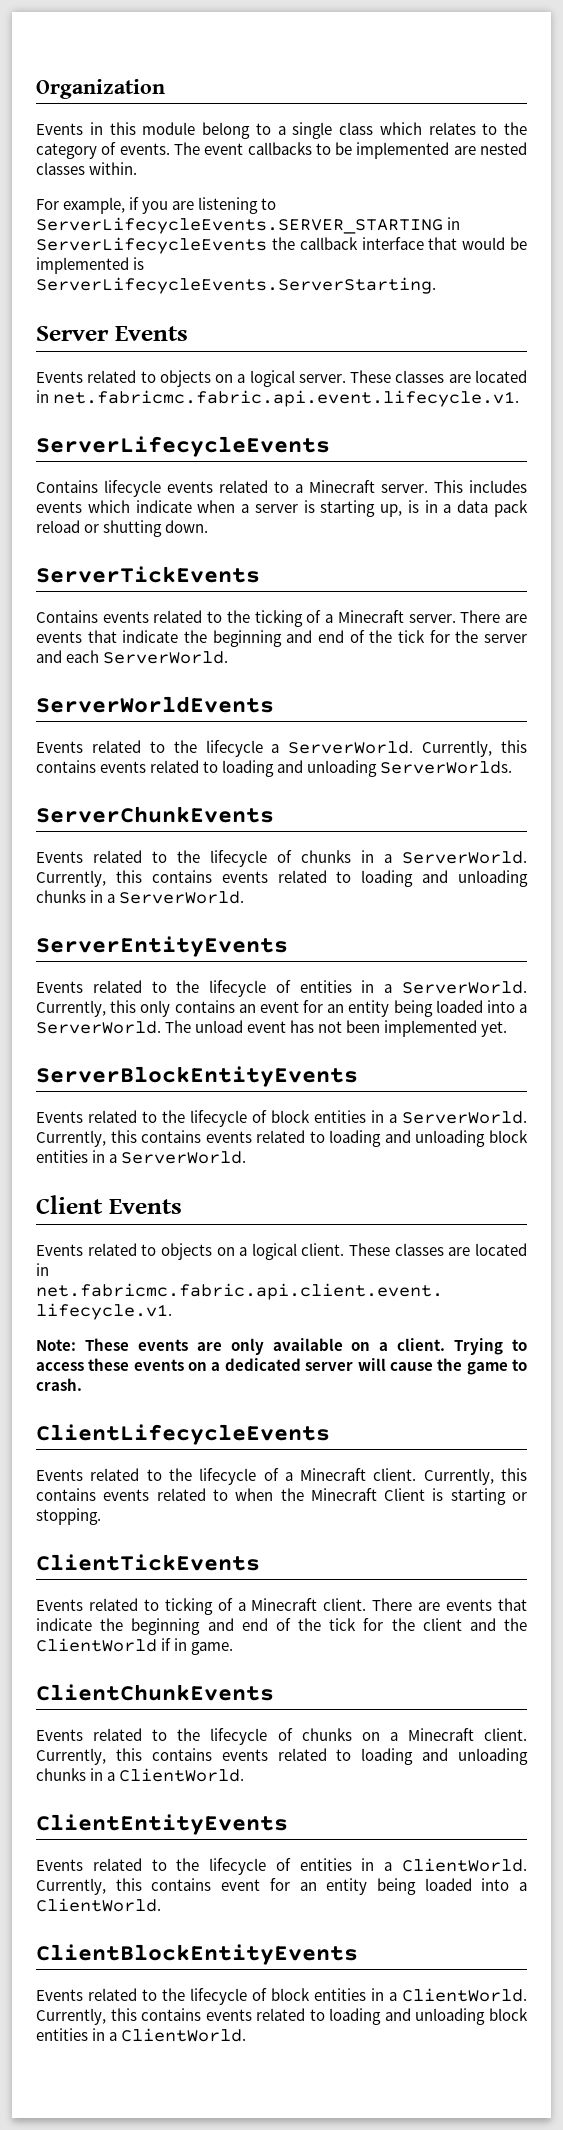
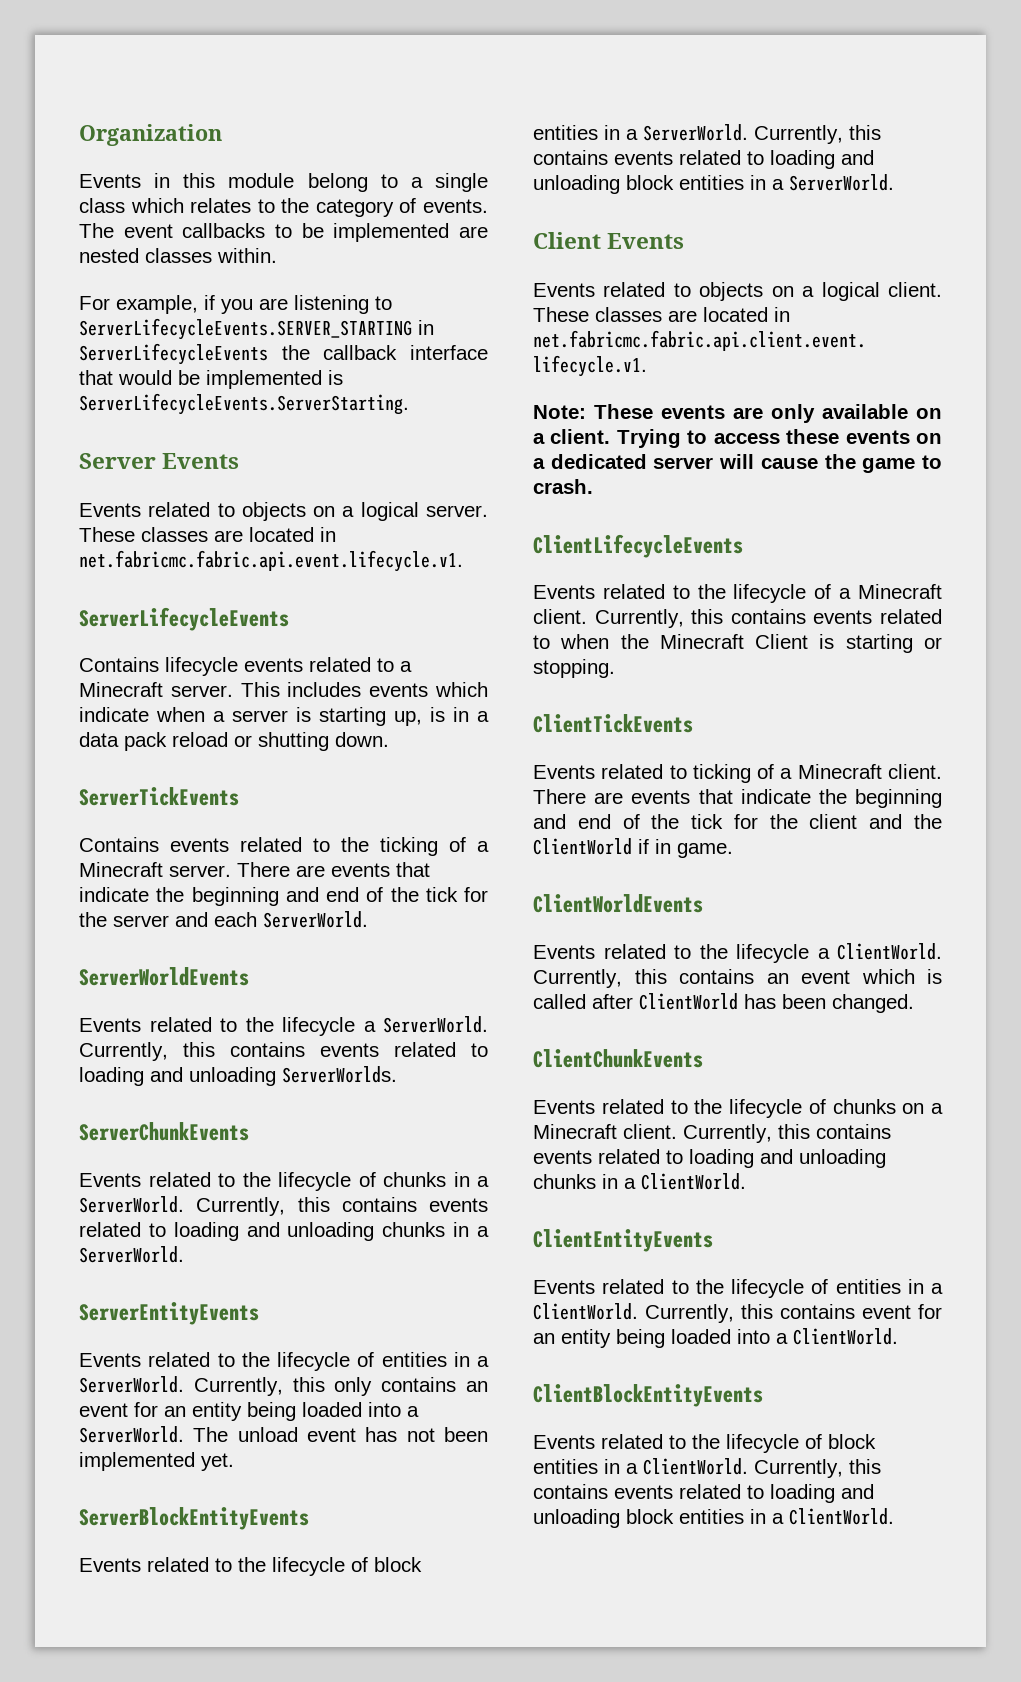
+ ClientWorldEvents
+ Events related to the lifecycle a ClientWorld. Currently, this contains an event which is called after ClientWorld has been changed.

